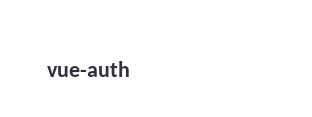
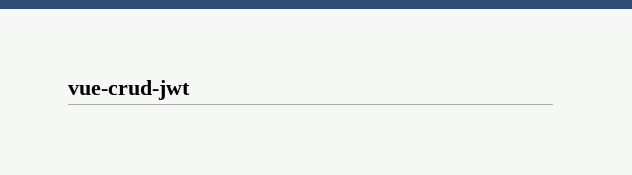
- vue-auth
+ vue-crud-jwt

